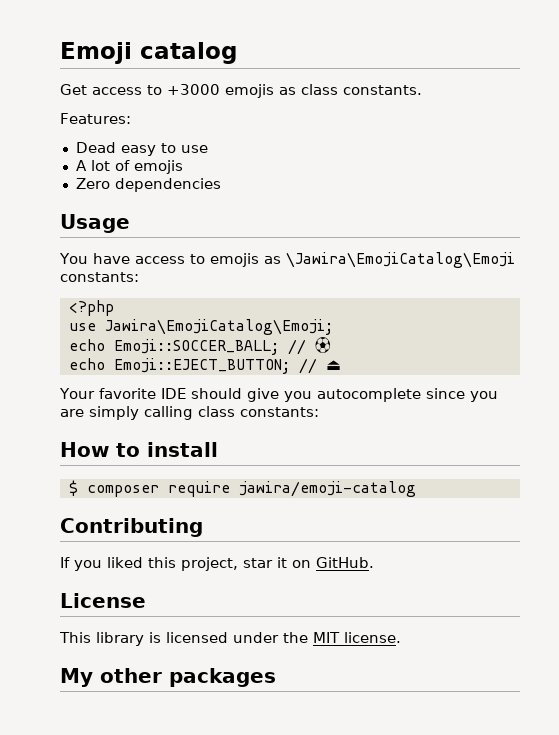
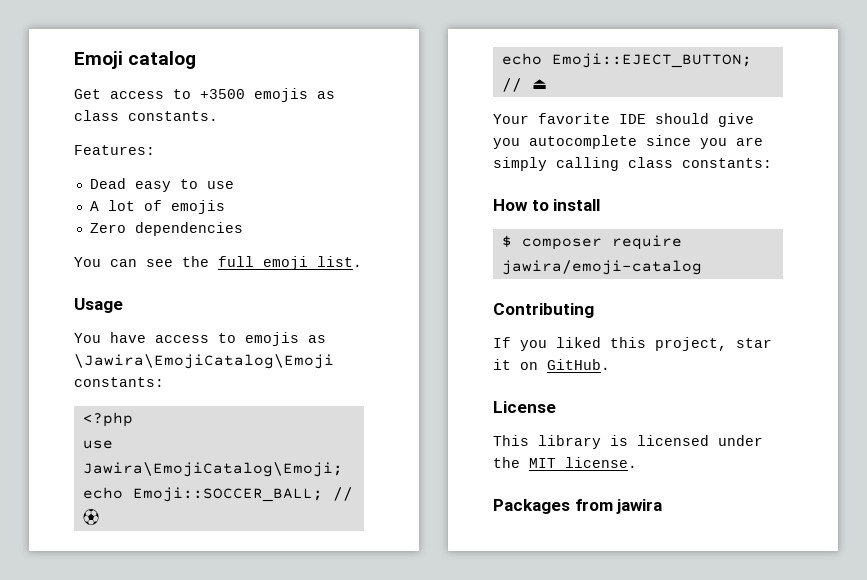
- Get access to +3000 emojis as class constants.
+ Get access to +3500 emojis as class constants.
+ You can see the full emoji list.
- My other packages
+ Packages from jawira

